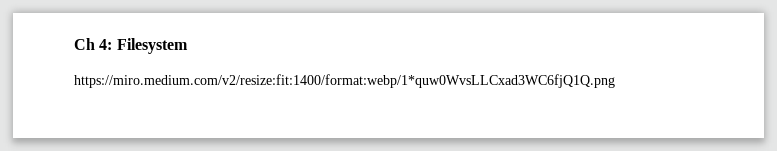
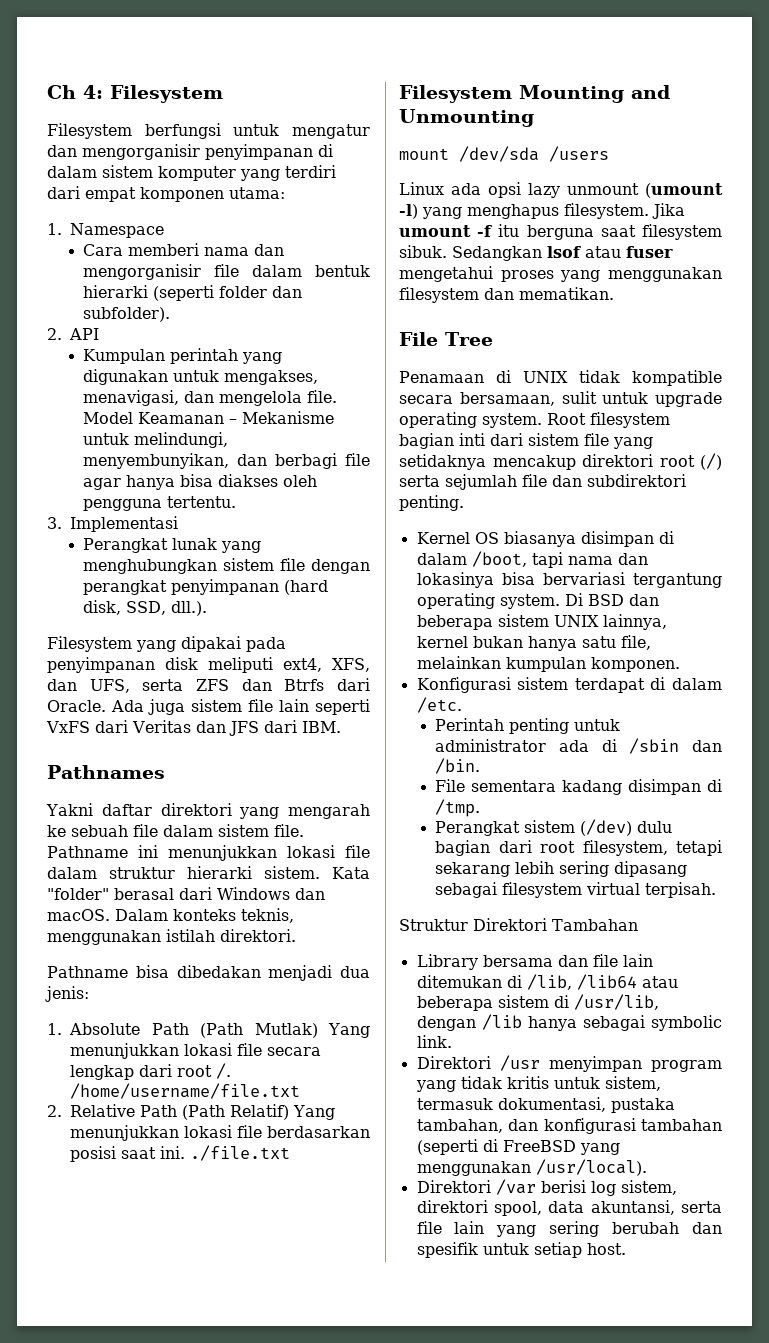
- https://miro.medium.com/v2/resize:fit:1400/format:webp/1*quw0WvsLLCxad3WC6fjQ1Q.png
+ Filesystem berfungsi untuk mengatur dan mengorganisir penyimpanan di dalam sistem komputer yang terdiri dari empat komponen utama:
+ 1. Namespace
+ Cara memberi nama dan mengorganisir file dalam bentuk hierarki (seperti folder dan subfolder).
+ 2. API
+ Kumpulan perintah yang digunakan untuk mengakses, menavigasi, dan mengelola file. Model Keamanan – Mekanisme untuk melindungi, menyembunyikan, dan berbagi file agar hanya bisa diakses oleh pengguna tertentu.
+ 3. Implementasi
+ Perangkat lunak yang menghubungkan sistem file dengan perangkat penyimpanan (hard disk, SSD, dll.).
+ Filesystem yang dipakai pada penyimpanan disk meliputi ext4, XFS, dan UFS, serta ZFS dan Btrfs dari Oracle. Ada juga sistem file lain seperti VxFS dari Veritas dan JFS dari IBM.
+ Pathnames
+ Yakni daftar direktori yang mengarah ke sebuah file dalam sistem file. Pathname ini menunjukkan lokasi file dalam struktur hierarki sistem. Kata "folder" berasal dari Windows dan macOS. Dalam konteks teknis, menggunakan istilah direktori.
+ Pathname bisa dibedakan menjadi dua jenis:
+ 1. Absolute Path (Path Mutlak) Yang menunjukkan lokasi file secara lengkap dari root /. /home/username/file.txt
+ 2. Relative Path (Path Relatif) Yang menunjukkan lokasi file berdasarkan posisi saat ini. ./file.txt
+ Filesystem Mounting and Unmounting
+ mount /dev/sda /users
+ Linux ada opsi lazy unmount (umount -l) yang menghapus filesystem. Jika umount -f itu berguna saat filesystem sibuk. Sedangkan lsof atau fuser mengetahui proses yang menggunakan filesystem dan mematikan.
+ File Tree
+ Penamaan di UNIX tidak kompatible secara bersamaan, sulit untuk upgrade operating system. Root filesystem bagian inti dari sistem file yang setidaknya mencakup direktori root (/) serta sejumlah file dan subdirektori penting.
+ Kernel OS biasanya disimpan di dalam /boot, tapi nama dan lokasinya bisa bervariasi tergantung operating system. Di BSD dan beberapa sistem UNIX lainnya, kernel bukan hanya satu file, melainkan kumpulan komponen.
+ Konfigurasi sistem terdapat di dalam /etc.
+ Perintah penting untuk administrator ada di /sbin dan /bin.
+ File sementara kadang disimpan di /tmp.
+ Perangkat sistem (/dev) dulu bagian dari root filesystem, tetapi sekarang lebih sering dipasang sebagai filesystem virtual terpisah.
+ Struktur Direktori Tambahan
+ Library bersama dan file lain ditemukan di /lib, /lib64 atau beberapa sistem di /usr/lib, dengan /lib hanya sebagai symbolic link.
+ Direktori /usr menyimpan program yang tidak kritis untuk sistem, termasuk dokumentasi, pustaka tambahan, dan konfigurasi tambahan (seperti di FreeBSD yang menggunakan /usr/local).
+ Direktori /var berisi log sistem, direktori spool, data akuntansi, serta file lain yang sering berubah dan spesifik untuk setiap host.

